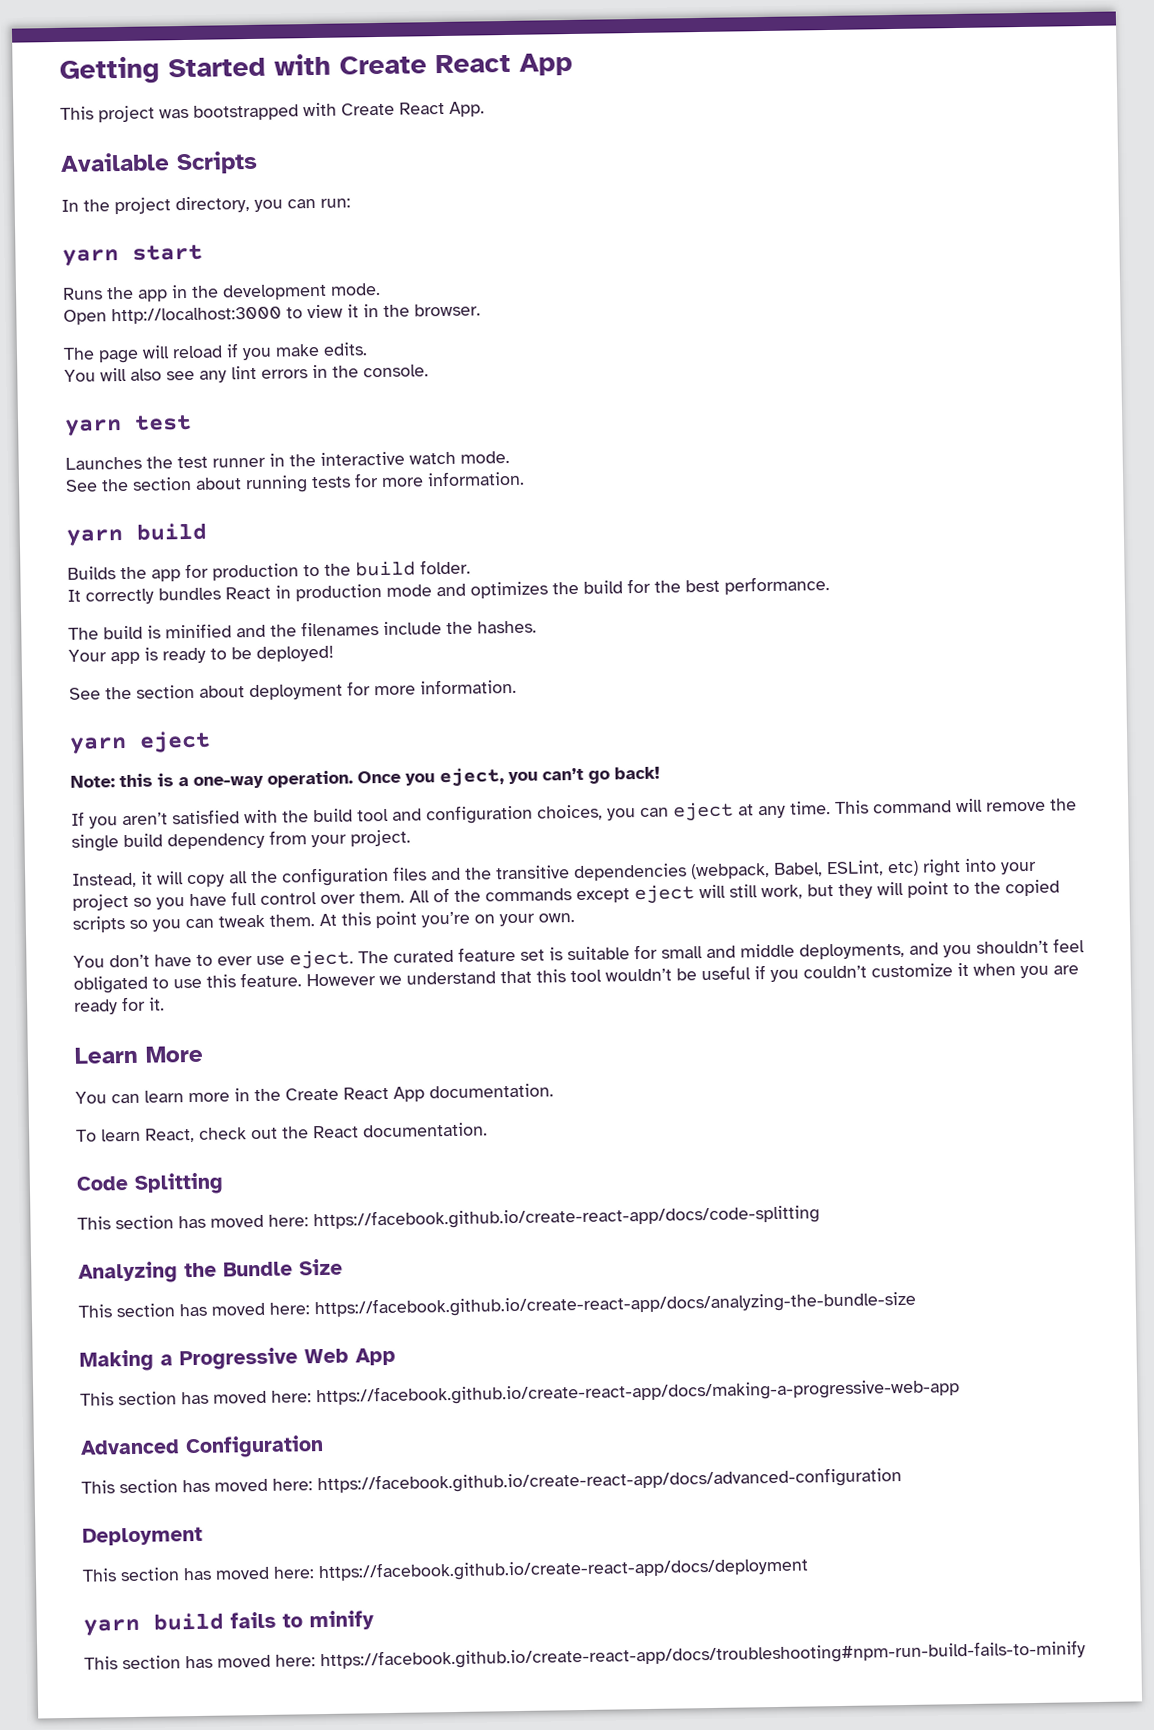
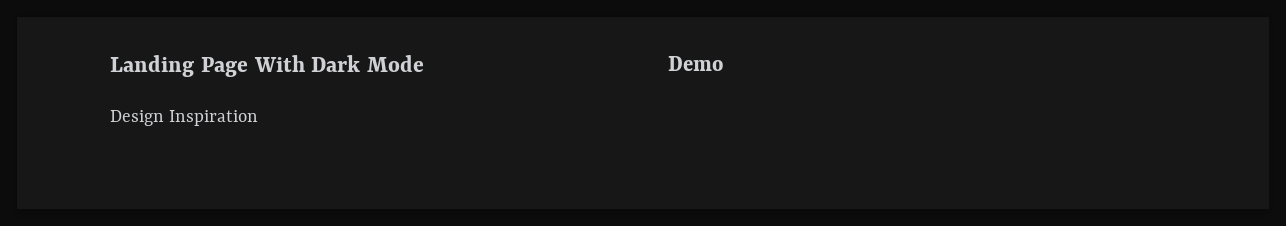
- Getting Started with Create React App
- This project was bootstrapped with Create React App.
- Available Scripts
- In the project directory, you can run:
- yarn start
- Runs the app in the development mode.
- Open http://localhost:3000 to view it in the browser.
- The page will reload if you make edits.
- You will also see any lint errors in the console.
- yarn test
- Launches the test runner in the interactive watch mode.
- See the section about running tests for more information.
- yarn build
- Builds the app for production to the build folder.
- It correctly bundles React in production mode and optimizes the build for the best performance.
- The build is minified and the filenames include the hashes.
- Your app is ready to be deployed!
- See the section about deployment for more information.
- yarn eject
- Note: this is a one-way operation. Once you eject, you can’t go back!
- If you aren’t satisfied with the build tool and configuration choices, you can eject at any time. This command will remove the single build dependency from your project.
- Instead, it will copy all the configuration files and the transitive dependencies (webpack, Babel, ESLint, etc) right into your project so you have full control over them. All of the commands except eject will still work, but they will point to the copied scripts so you can tweak them. At this point you’re on your own.
- You don’t have to ever use eject. The curated feature set is suitable for small and middle deployments, and you shouldn’t feel obligated to use this feature. However we understand that this tool wouldn’t be useful if you couldn’t customize it when you are ready for it.
- Learn More
- You can learn more in the Create React App documentation.
- To learn React, check out the React documentation.
- Code Splitting
- This section has moved here: https://facebook.github.io/create-react-app/docs/code-splitting
- Analyzing the Bundle Size
- This section has moved here: https://facebook.github.io/create-react-app/docs/analyzing-the-bundle-size
- Making a Progressive Web App
- This section has moved here: https://facebook.github.io/create-react-app/docs/making-a-progressive-web-app
- Advanced Configuration
- This section has moved here: https://facebook.github.io/create-react-app/docs/advanced-configuration
- Deployment
- This section has moved here: https://facebook.github.io/create-react-app/docs/deployment
- yarn build fails to minify
- This section has moved here: https://facebook.github.io/create-react-app/docs/troubleshooting#npm-run-build-fails-to-minify
+ Landing Page With Dark Mode
+ Design Inspiration
+ Demo

